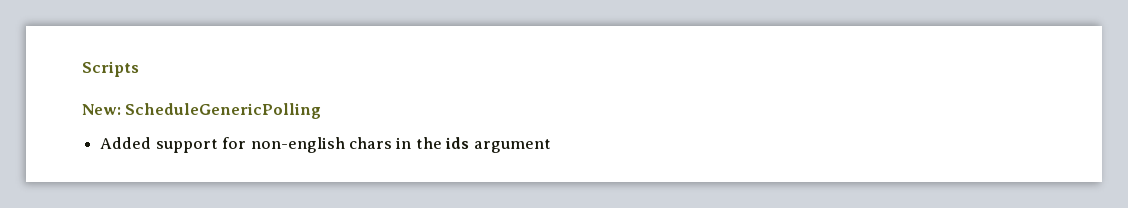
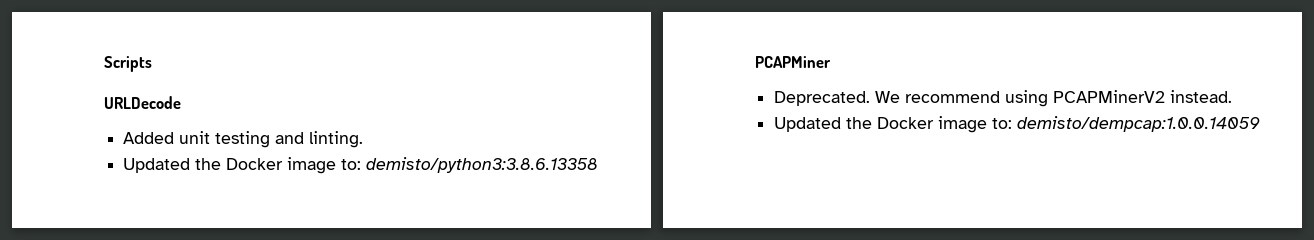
- New: ScheduleGenericPolling
+ URLDecode
- Added support for non-english chars in the ids argument
+ Added unit testing and linting.
+ Updated the Docker image to: demisto/python3:3.8.6.13358
+ PCAPMiner
+ Deprecated. We recommend using PCAPMinerV2 instead.
+ Updated the Docker image to: demisto/dempcap:1.0.0.14059

